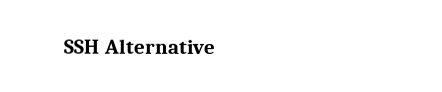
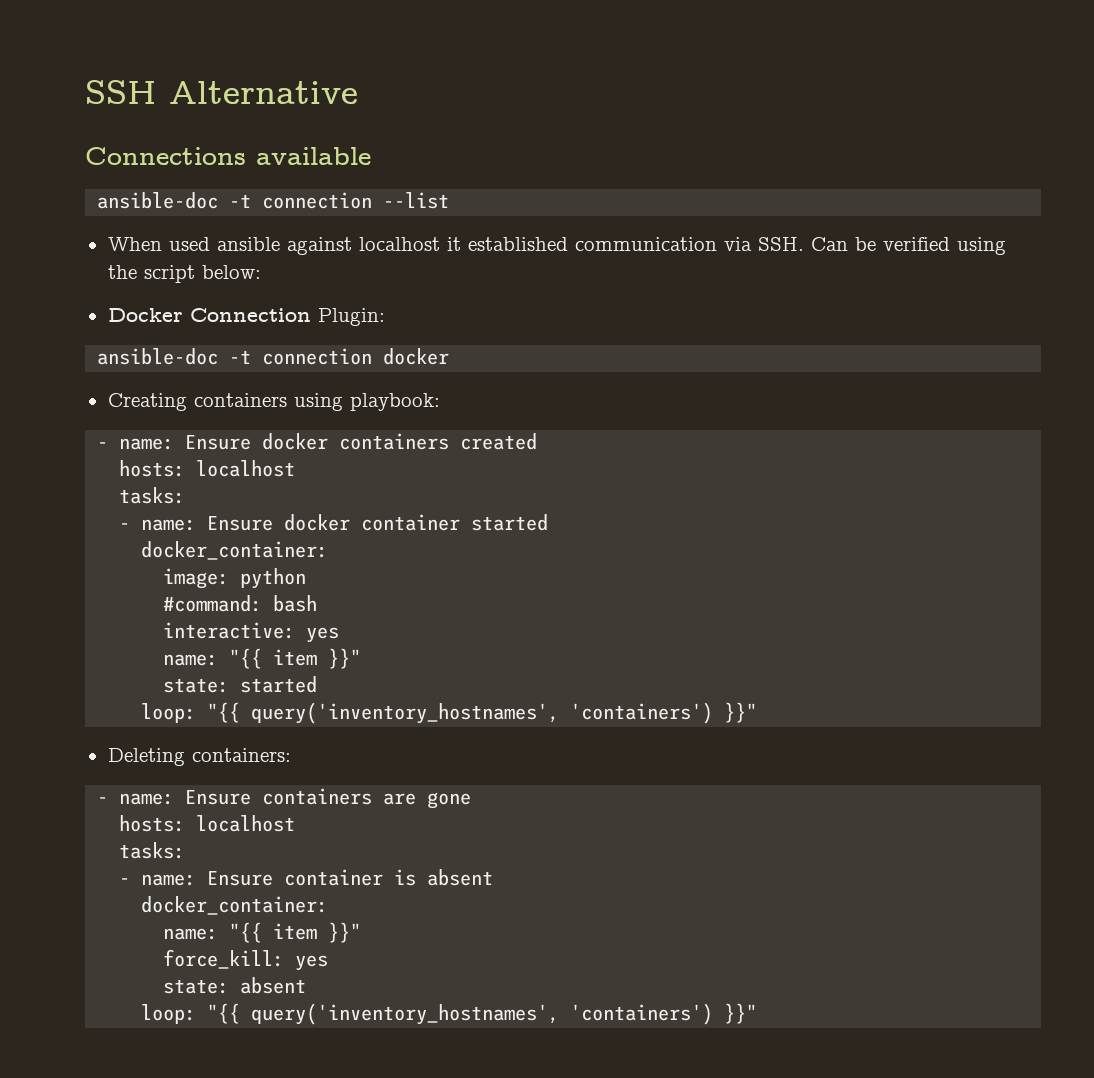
+ Connections available
+ ansible-doc -t connection --list
+ When used ansible against localhost it established communication via SSH. Can be verified using the script below:
+ Docker Connection Plugin:
+ ansible-doc -t connection docker
+ Creating containers using playbook:
+ - name: Ensure docker containers created
+ hosts: localhost
+ tasks:
+ - name: Ensure docker container started
+ docker_container:
+ image: python
+ #command: bash
+ interactive: yes
+ name: "{{ item }}"
+ state: started
+ loop: "{{ query('inventory_hostnames', 'containers') }}"
+ Deleting containers:
+ - name: Ensure containers are gone
+ hosts: localhost
+ tasks:
+ - name: Ensure container is absent
+ docker_container:
+ name: "{{ item }}"
+ force_kill: yes
+ state: absent
+ loop: "{{ query('inventory_hostnames', 'containers') }}"

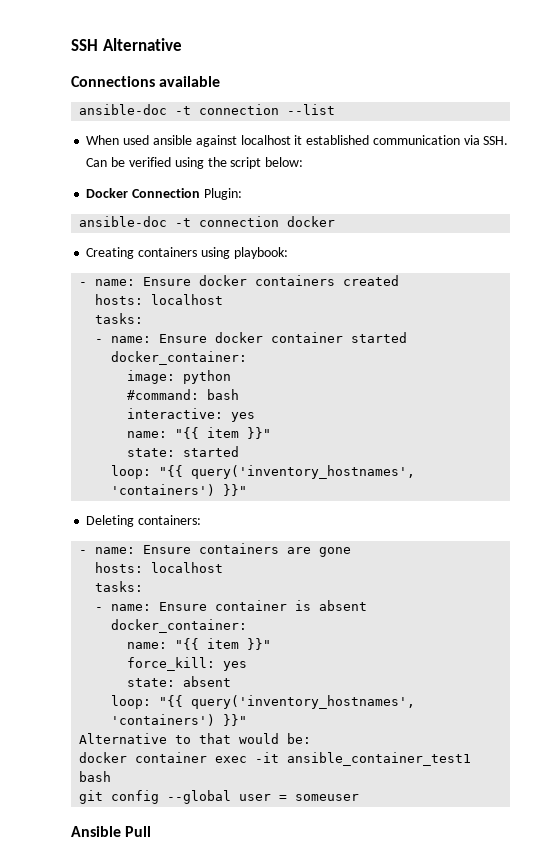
+ Alternative to that would be:
+ docker container exec -it ansible_container_test1 bash
+ git config --global user = someuser
+ Ansible Pull

